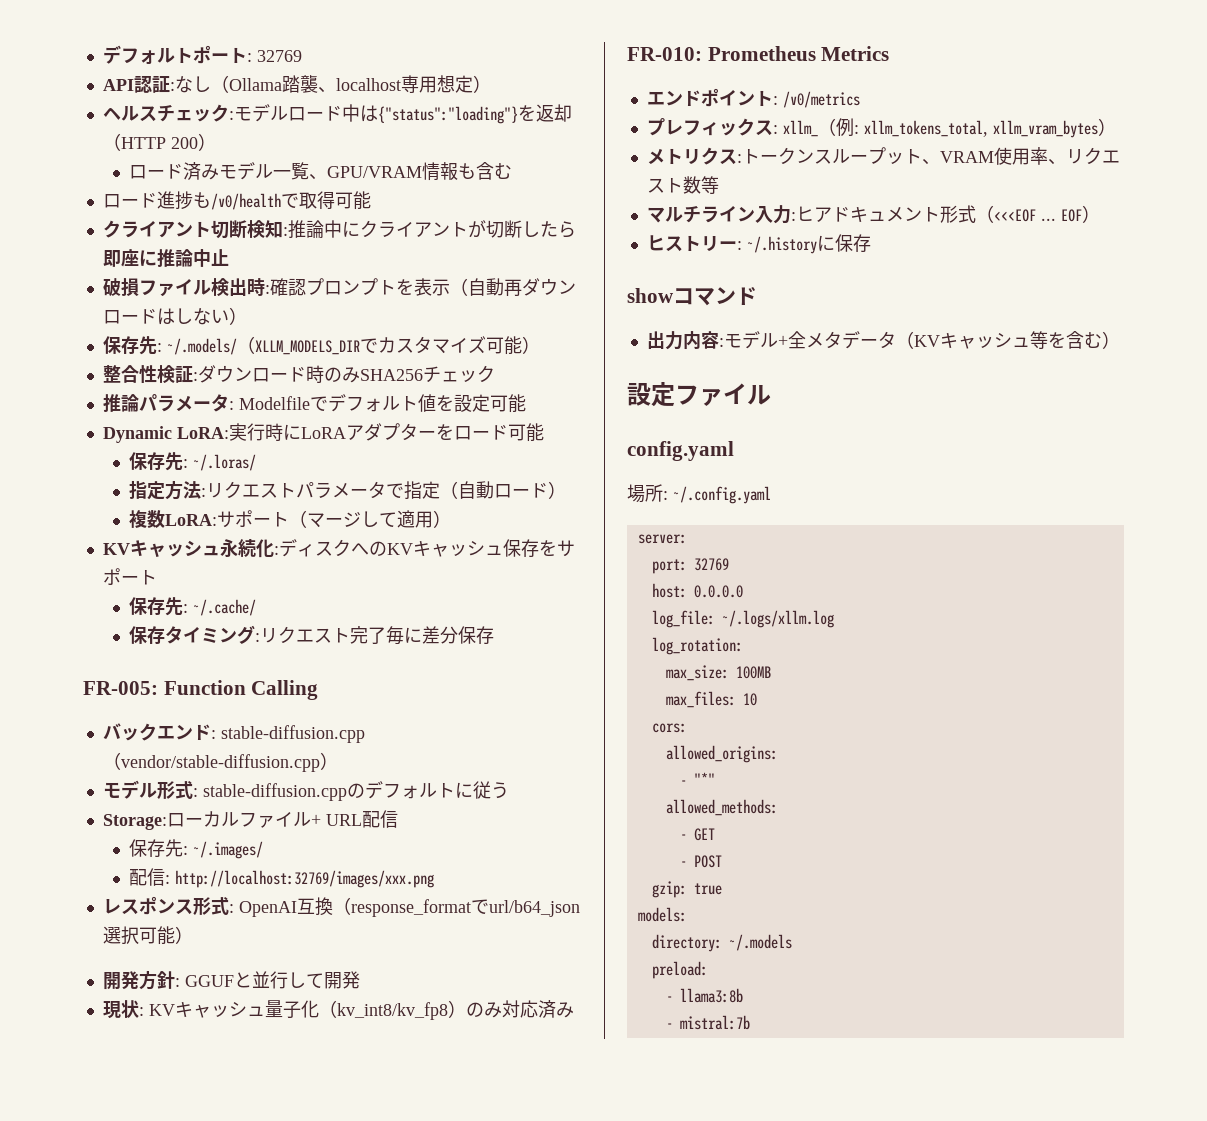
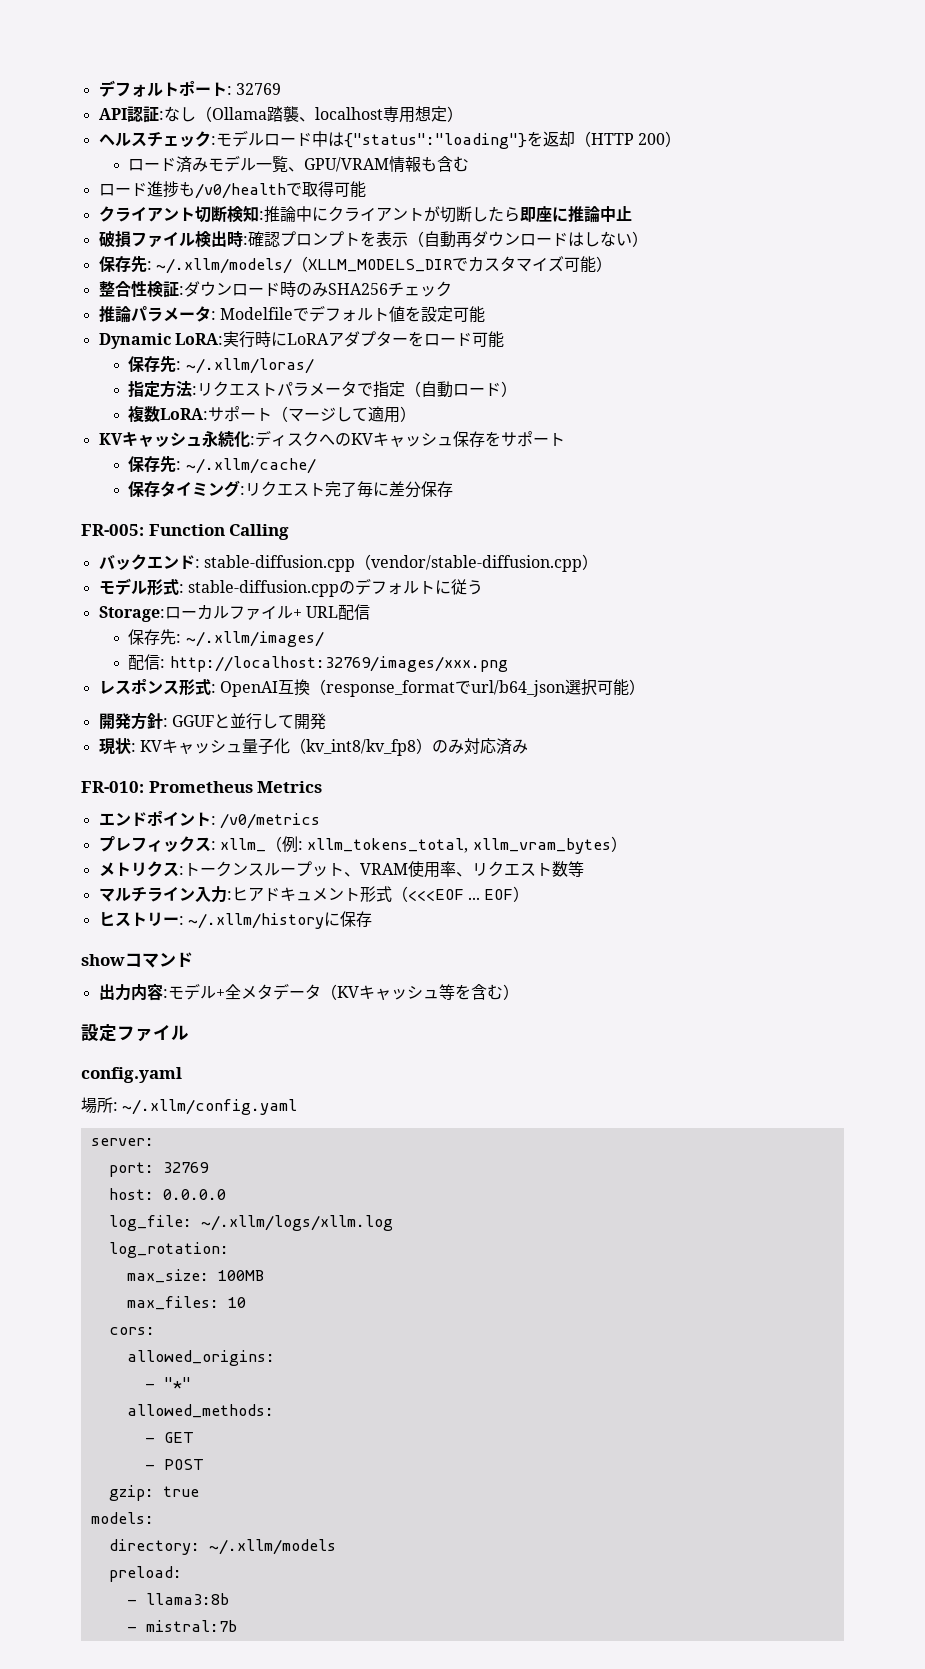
- 保存先: ~/.models/（XLLM_MODELS_DIRでカスタマイズ可能）
+ 保存先: ~/.xllm/models/（XLLM_MODELS_DIRでカスタマイズ可能）
- 保存先: ~/.loras/
+ 保存先: ~/.xllm/loras/
- 保存先: ~/.cache/
+ 保存先: ~/.xllm/cache/
- 保存先: ~/.images/
+ 保存先: ~/.xllm/images/
- ヒストリー: ~/.historyに保存
+ ヒストリー: ~/.xllm/historyに保存
- 場所: ~/.config.yaml
+ 場所: ~/.xllm/config.yaml
- log_file: ~/.logs/xllm.log
+ log_file: ~/.xllm/logs/xllm.log
- directory: ~/.models
+ directory: ~/.xllm/models

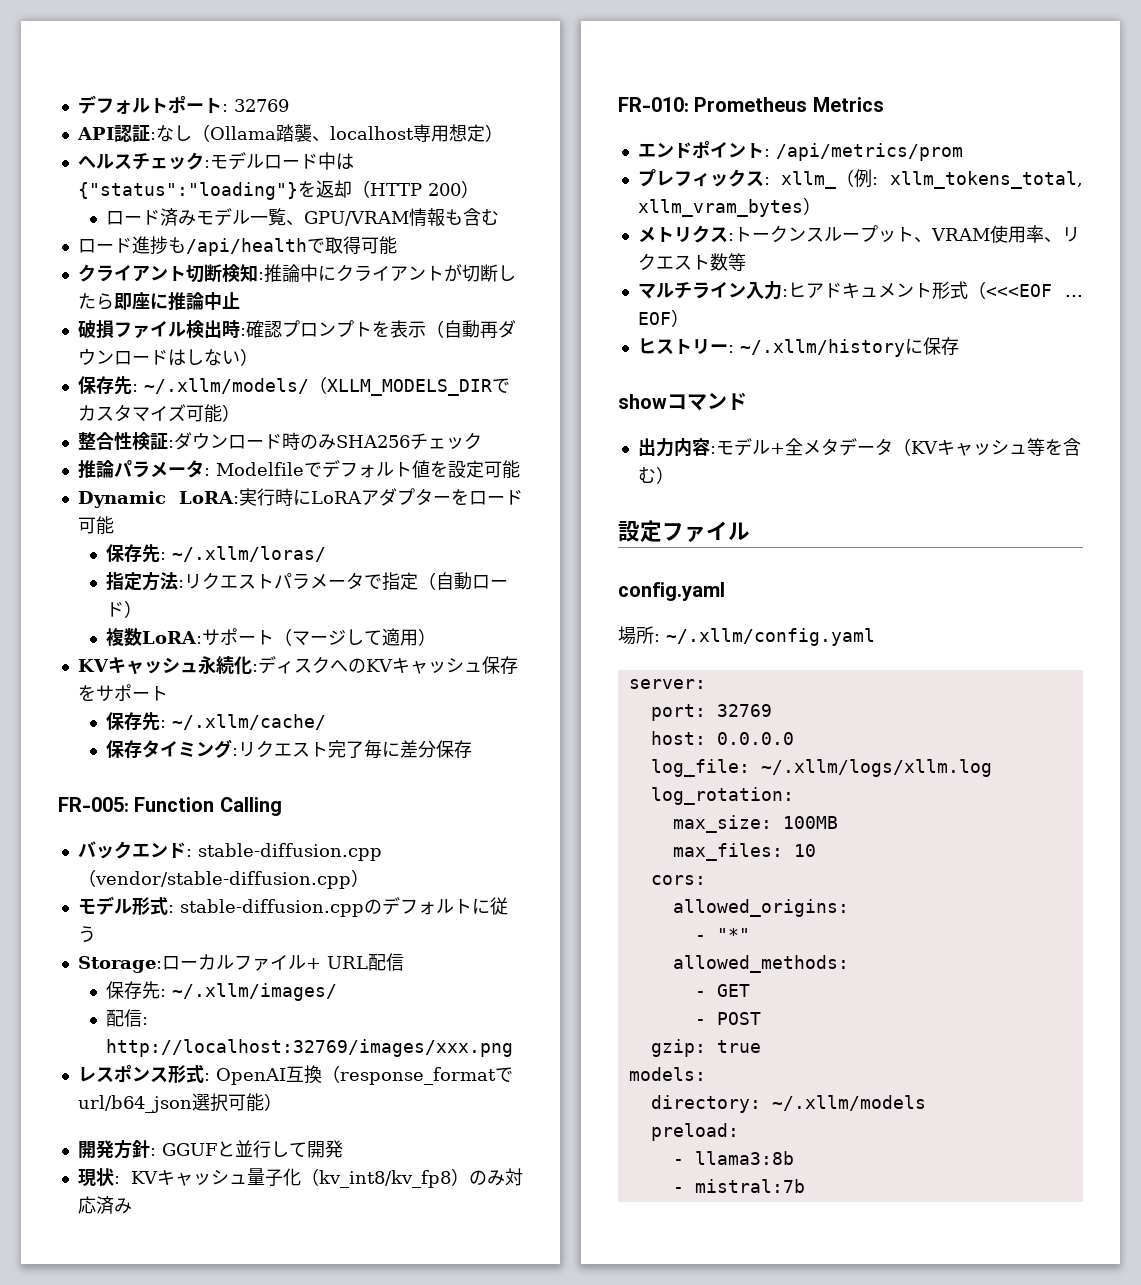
- ロード進捗も/v0/healthで取得可能
+ ロード進捗も/api/healthで取得可能
- エンドポイント: /v0/metrics
+ エンドポイント: /api/metrics/prom

